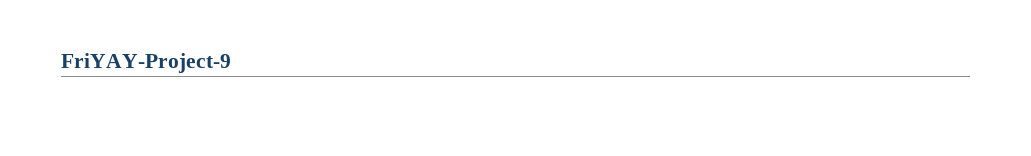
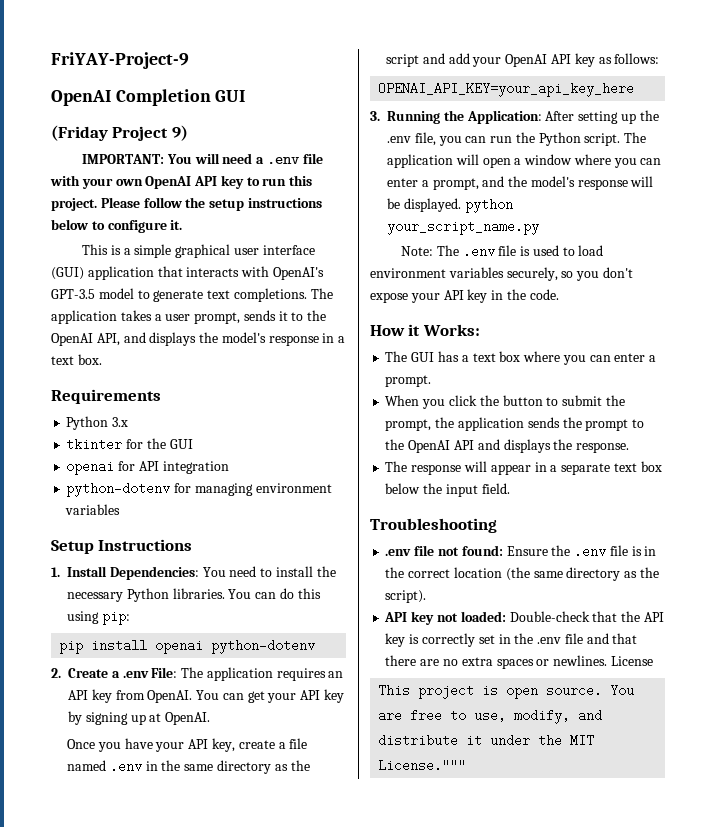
+ OpenAI Completion GUI
+ (Friday Project 9)
+ IMPORTANT: You will need a .env file with your own OpenAI API key to run this project. Please follow the setup instructions below to configure it.
+ This is a simple graphical user interface (GUI) application that interacts with OpenAI's GPT-3.5 model to generate text completions. The application takes a user prompt, sends it to the OpenAI API, and displays the model's response in a text box.
+ Requirements
+ Python 3.x
+ tkinter for the GUI
+ openai for API integration
+ python-dotenv for managing environment variables
+ Setup Instructions
+ 1. Install Dependencies: You need to install the necessary Python libraries. You can do this using pip:
+ pip install openai python-dotenv
+ 2. Create a .env File: The application requires an API key from OpenAI. You can get your API key by signing up at OpenAI.
+ Once you have your API key, create a file named .env in the same directory as the script and add your OpenAI API key as follows:
+ OPENAI_API_KEY=your_api_key_here
+ 3. Running the Application: After setting up the .env file, you can run the Python script. The application will open a window where you can enter a prompt, and the model's response will be displayed. python your_script_name.py
+ Note: The .env file is used to load environment variables securely, so you don't expose your API key in the code.
+ How it Works:
+ The GUI has a text box where you can enter a prompt.
+ When you click the button to submit the prompt, the application sends the prompt to the OpenAI API and displays the response.
+ The response will appear in a separate text box below the input field.
+ Troubleshooting
+ .env file not found: Ensure the .env file is in the correct location (the same directory as the script).
+ API key not loaded: Double-check that the API key is correctly set in the .env file and that there are no extra spaces or newlines. License
+ This project is open source. You are free to use, modify, and distribute it under the MIT License."""

